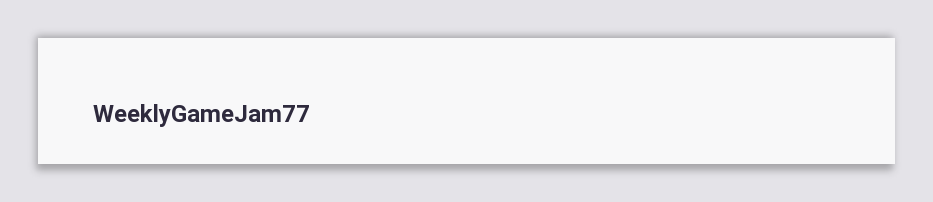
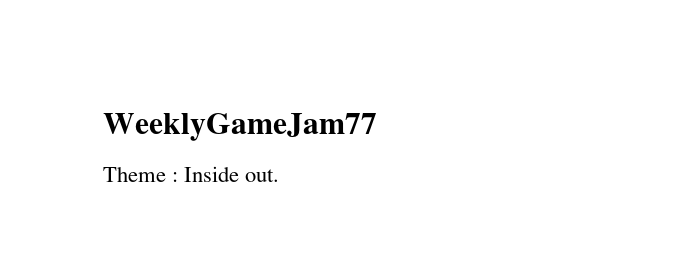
+ Theme : Inside out.

